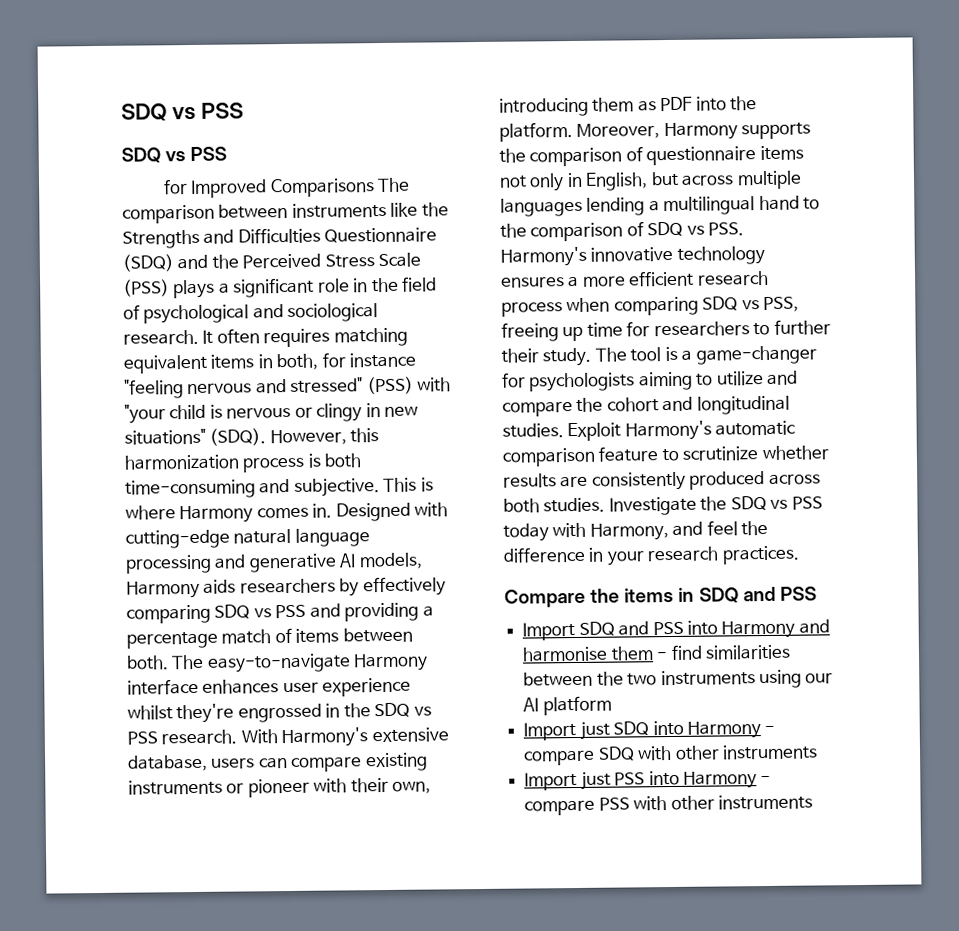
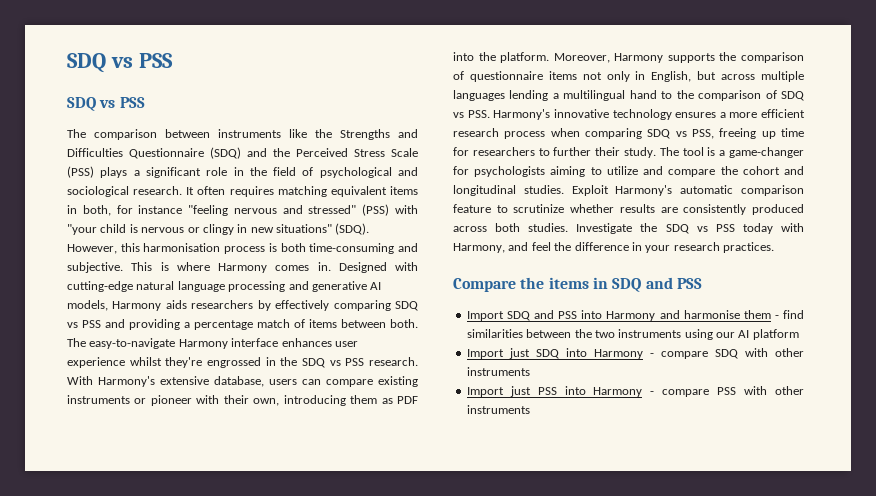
- for Improved Comparisons The comparison between instruments like the Strengths and Difficulties Questionnaire (SDQ) and the Perceived Stress Scale (PSS) plays a significant role in the field of psychological and sociological research.
+ The comparison between instruments like the Strengths and Difficulties Questionnaire (SDQ) and the Perceived Stress Scale (PSS) plays a significant role in the field of psychological and sociological research.
- However, this harmonization process is both time-consuming and subjective.
+ However, this harmonisation process is both time-consuming and subjective.

